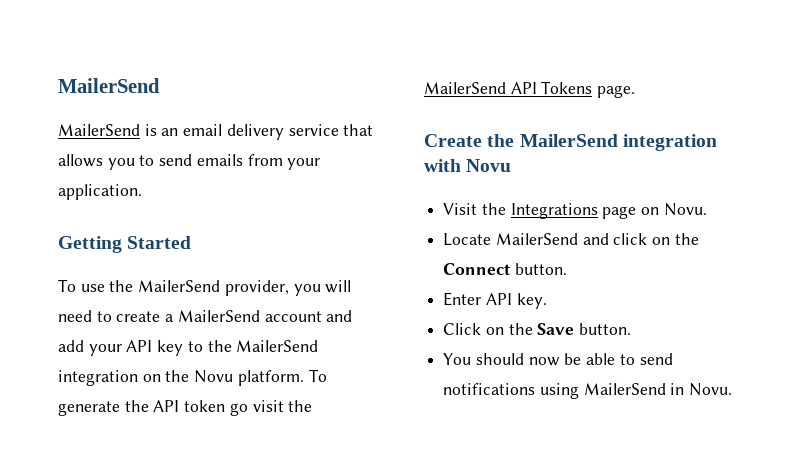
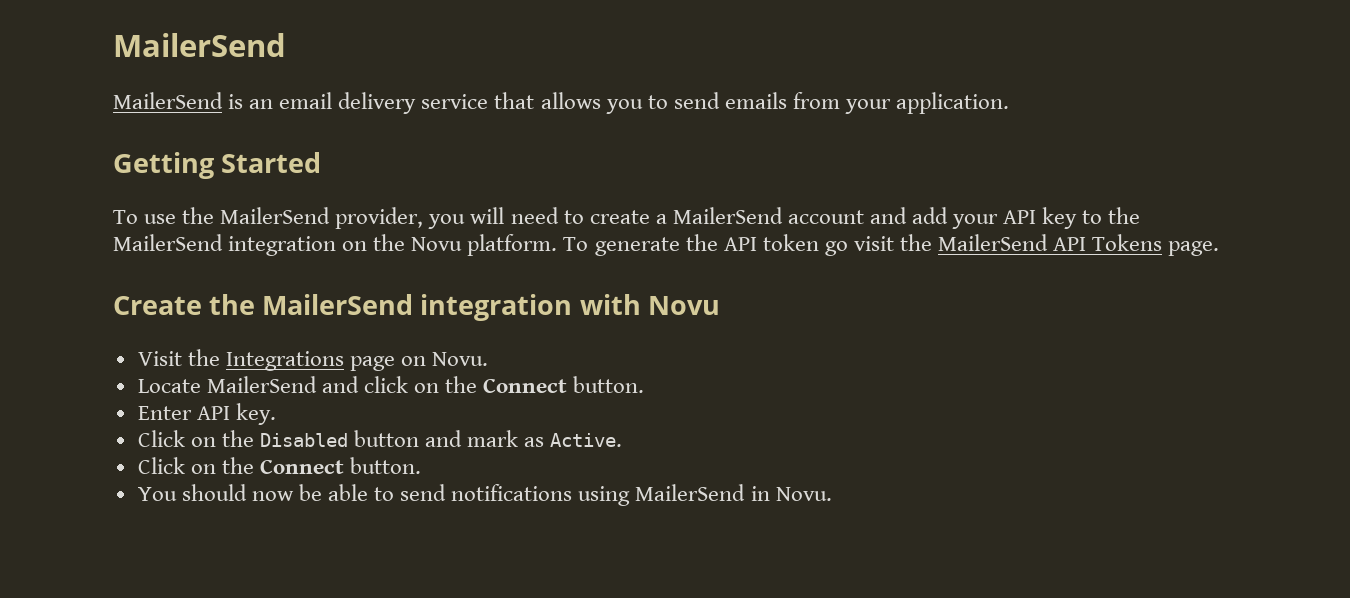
- Click on the Save button.
+ Click on the Disabled button and mark as Active.
+ Click on the Connect button.

